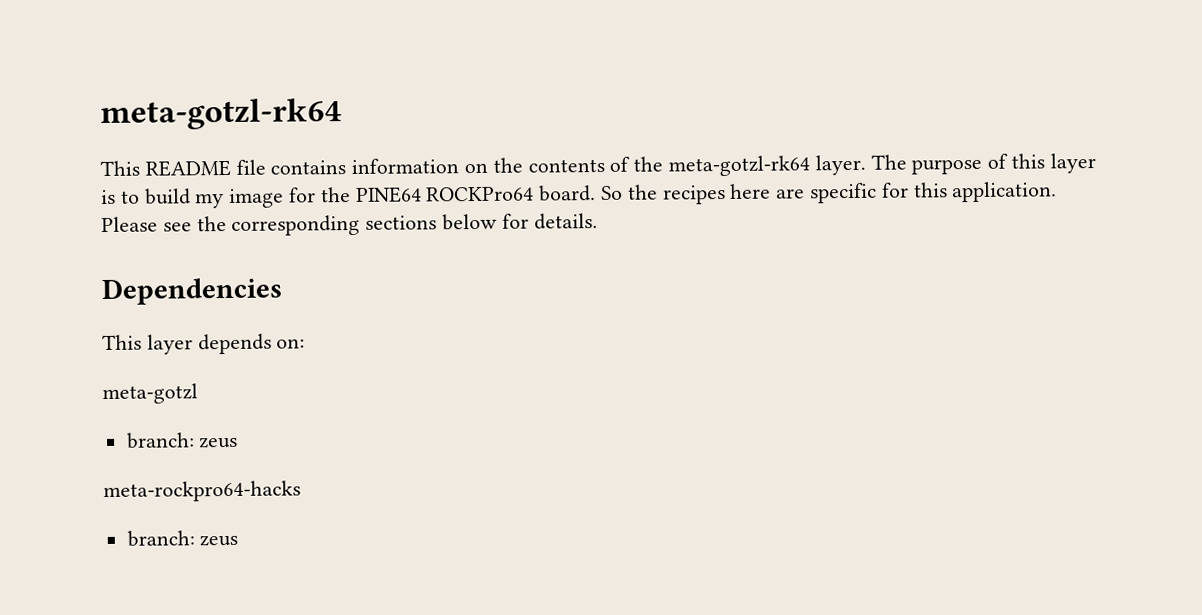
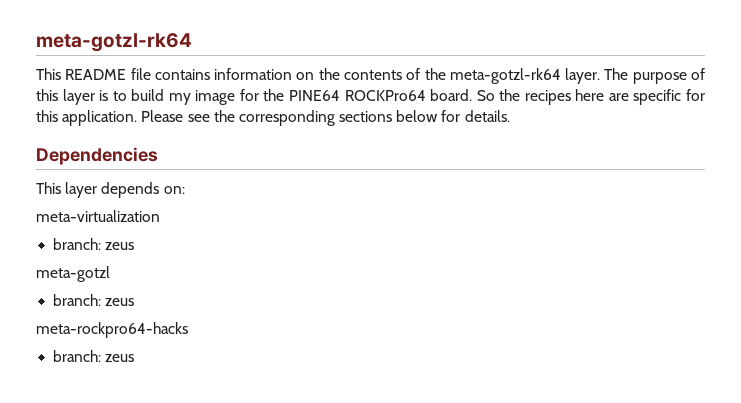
+ meta-virtualization
+ branch: zeus

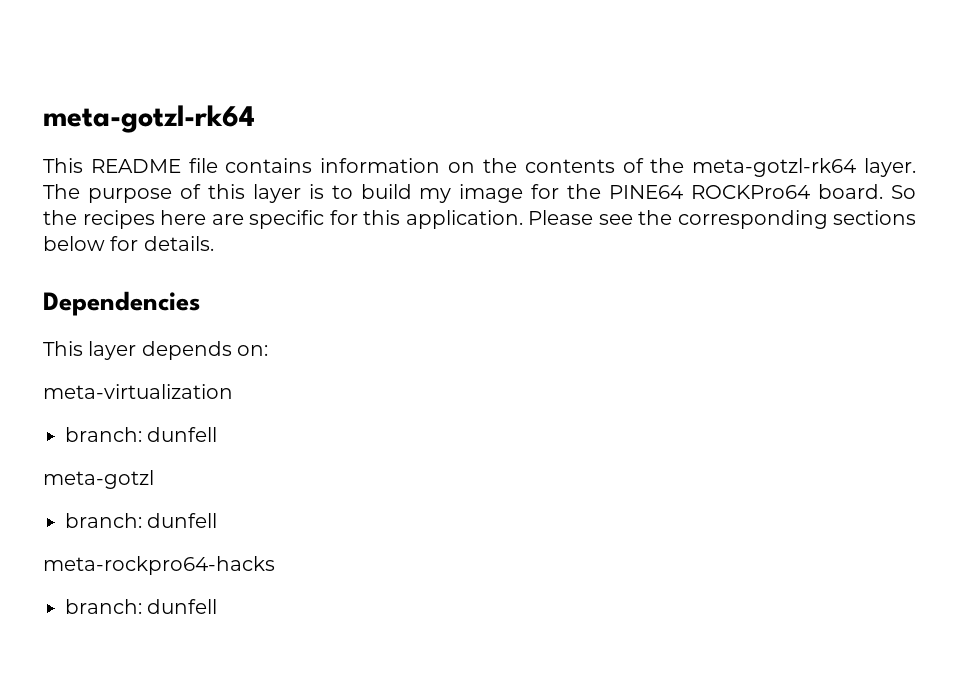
  meta-virtualization
- branch: zeus
+ branch: dunfell
  meta-gotzl
- branch: zeus
+ branch: dunfell
  meta-rockpro64-hacks
- branch: zeus
+ branch: dunfell

